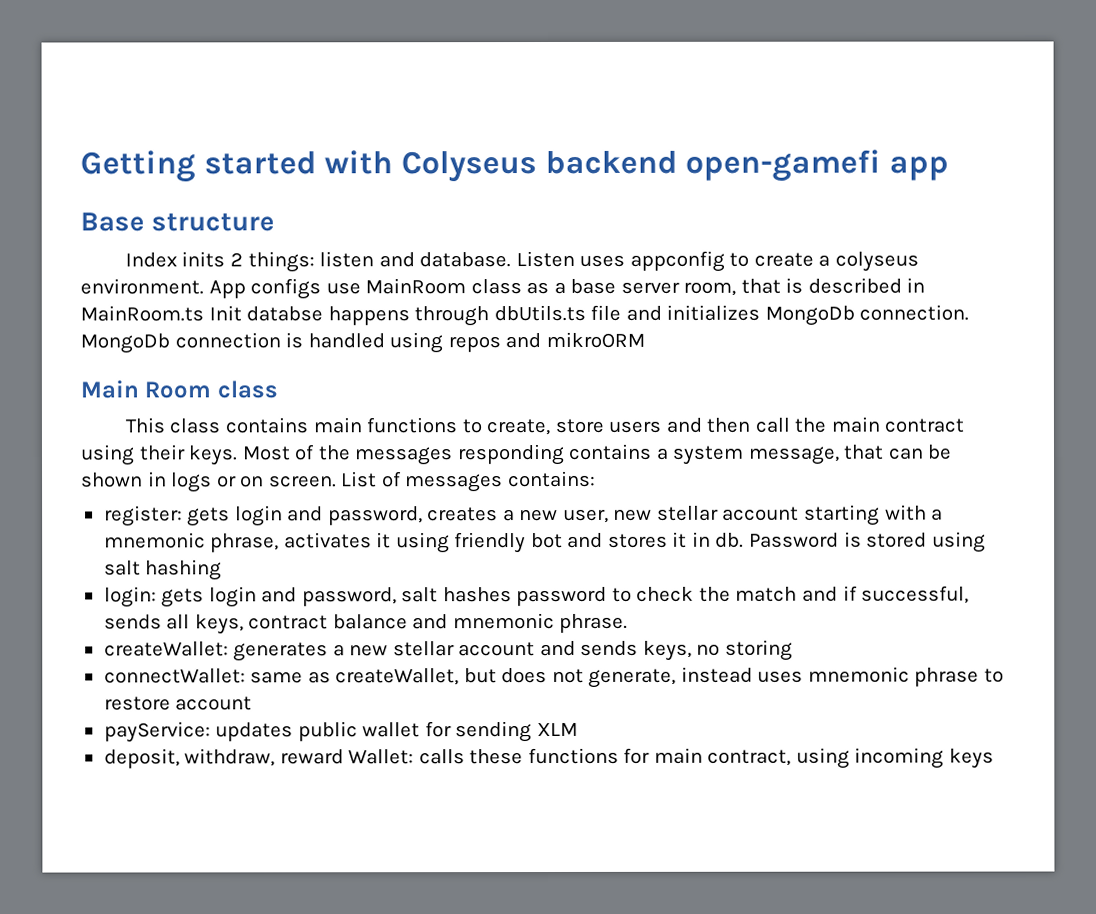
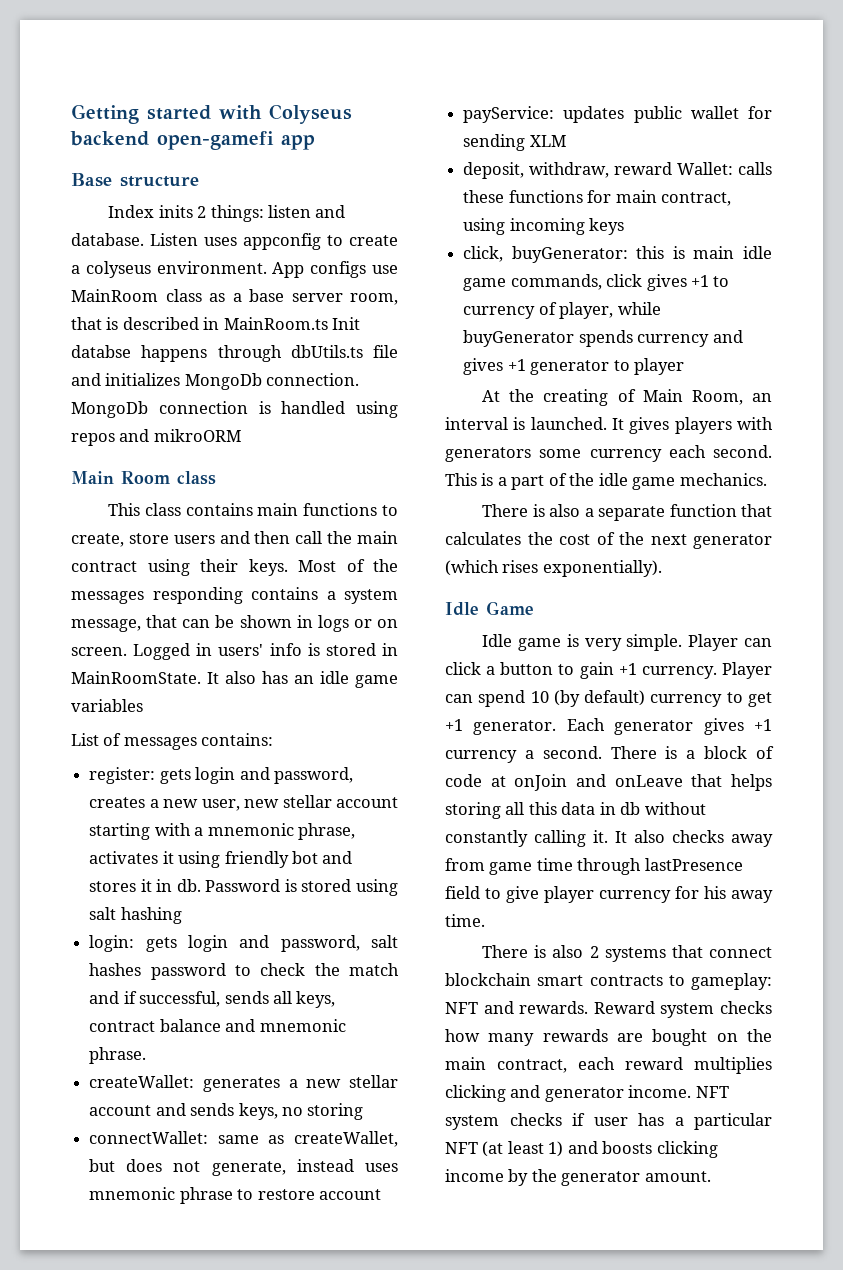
- Most of the messages responding contains a system message, that can be shown in logs or on screen. List of messages contains:
+ Most of the messages responding contains a system message, that can be shown in logs or on screen. Logged in users' info is stored in MainRoomState. It also has an idle game variables
+ List of messages contains:
+ click, buyGenerator: this is main idle game commands, click gives +1 to currency of player, while buyGenerator spends currency and gives +1 generator to player
+ At the creating of Main Room, an interval is launched. It gives players with generators some currency each second. This is a part of the idle game mechanics.
+ There is also a separate function that calculates the cost of the next generator (which rises exponentially).
+ Idle Game
+ Idle game is very simple. Player can click a button to gain +1 currency. Player can spend 10 (by default) currency to get +1 generator. Each generator gives +1 currency a second. There is a block of code at onJoin and onLeave that helps storing all this data in db without constantly calling it. It also checks away from game time through lastPresence field to give player currency for his away time.
+ There is also 2 systems that connect blockchain smart contracts to gameplay: NFT and rewards. Reward system checks how many rewards are bought on the main contract, each reward multiplies clicking and generator income. NFT system checks if user has a particular NFT (at least 1) and boosts clicking income by the generator amount.

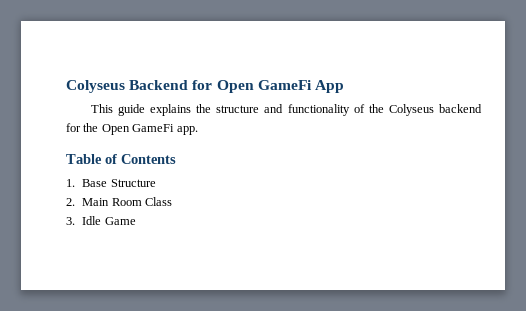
- Getting started with Colyseus backend open-gamefi app
- Base structure
- Index inits 2 things: listen and database. Listen uses appconfig to create a colyseus environment. App configs use MainRoom class as a base server room, that is described in MainRoom.ts Init databse happens through dbUtils.ts file and initializes MongoDb connection. MongoDb connection is handled using repos and mikroORM
- Main Room class
- This class contains main functions to create, store users and then call the main contract using their keys. Most of the messages responding contains a system message, that can be shown in logs or on screen. Logged in users' info is stored in MainRoomState. It also has an idle game variables
- List of messages contains:
- register: gets login and password, creates a new user, new stellar account starting with a mnemonic phrase, activates it using friendly bot and stores it in db. Password is stored using salt hashing
- login: gets login and password, salt hashes password to check the match and if successful, sends all keys, contract balance and mnemonic phrase.
- createWallet: generates a new stellar account and sends keys, no storing
- connectWallet: same as createWallet, but does not generate, instead uses mnemonic phrase to restore account
- payService: updates public wallet for sending XLM
- deposit, withdraw, reward Wallet: calls these functions for main contract, using incoming keys
- click, buyGenerator: this is main idle game commands, click gives +1 to currency of player, while buyGenerator spends currency and gives +1 generator to player
- At the creating of Main Room, an interval is launched. It gives players with generators some currency each second. This is a part of the idle game mechanics.
- There is also a separate function that calculates the cost of the next generator (which rises exponentially).
- Idle Game
- Idle game is very simple. Player can click a button to gain +1 currency. Player can spend 10 (by default) currency to get +1 generator. Each generator gives +1 currency a second. There is a block of code at onJoin and onLeave that helps storing all this data in db without constantly calling it. It also checks away from game time through lastPresence field to give player currency for his away time.
- There is also 2 systems that connect blockchain smart contracts to gameplay: NFT and rewards. Reward system checks how many rewards are bought on the main contract, each reward multiplies clicking and generator income. NFT system checks if user has a particular NFT (at least 1) and boosts clicking income by the generator amount.
+ Colyseus Backend for Open GameFi App
+ This guide explains the structure and functionality of the Colyseus backend for the Open GameFi app.
+ Table of Contents
+ 1. Base Structure
+ 2. Main Room Class
+ 3. Idle Game

